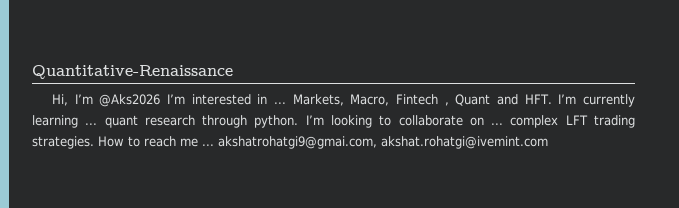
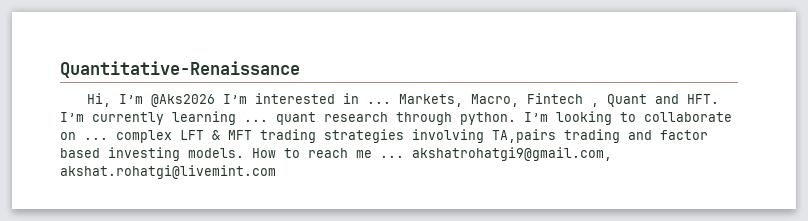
- I’m looking to collaborate on ... complex LFT trading strategies.
+ I’m looking to collaborate on ... complex LFT & MFT trading strategies involving TA,pairs trading and factor based investing models.
- How to reach me ... akshatrohatgi9@gmai.com, akshat.rohatgi@ivemint.com
+ How to reach me ... akshatrohatgi9@gmail.com, akshat.rohatgi@livemint.com

